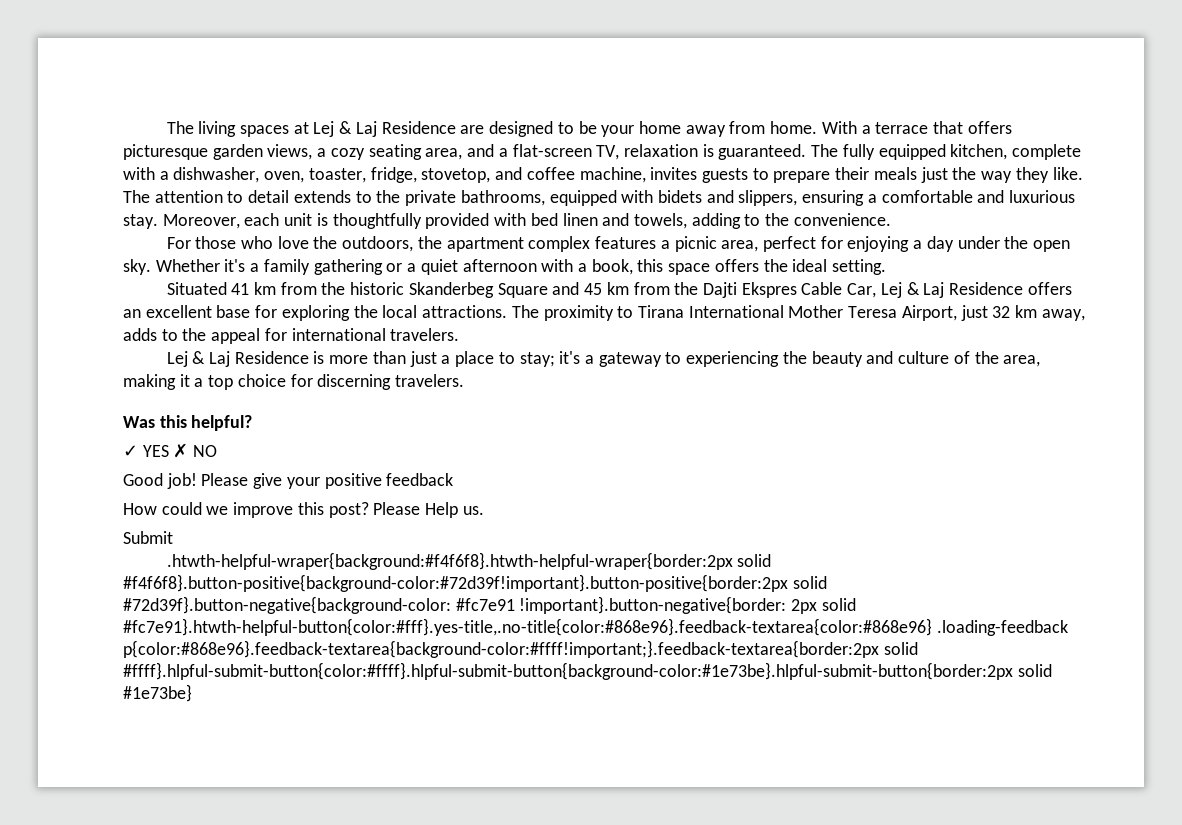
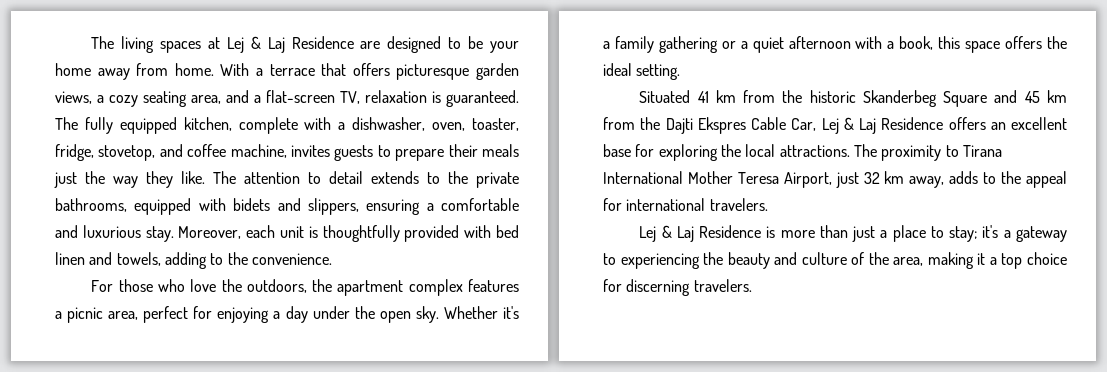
- Was this helpful?
- ✓ YES ✗ NO
- Good job! Please give your positive feedback
- How could we improve this post? Please Help us.
- Submit
- .htwth-helpful-wraper{background:#f4f6f8}.htwth-helpful-wraper{border:2px solid #f4f6f8}.button-positive{background-color:#72d39f!important}.button-positive{border:2px solid #72d39f}.button-negative{background-color: #fc7e91 !important}.button-negative{border: 2px solid #fc7e91}.htwth-helpful-button{color:#fff}.yes-title,.no-title{color:#868e96}.feedback-textarea{color:#868e96} .loading-feedback p{color:#868e96}.feedback-textarea{background-color:#ffff!important;}.feedback-textarea{border:2px solid #ffff}.hlpful-submit-button{color:#ffff}.hlpful-submit-button{background-color:#1e73be}.hlpful-submit-button{border:2px solid #1e73be}

